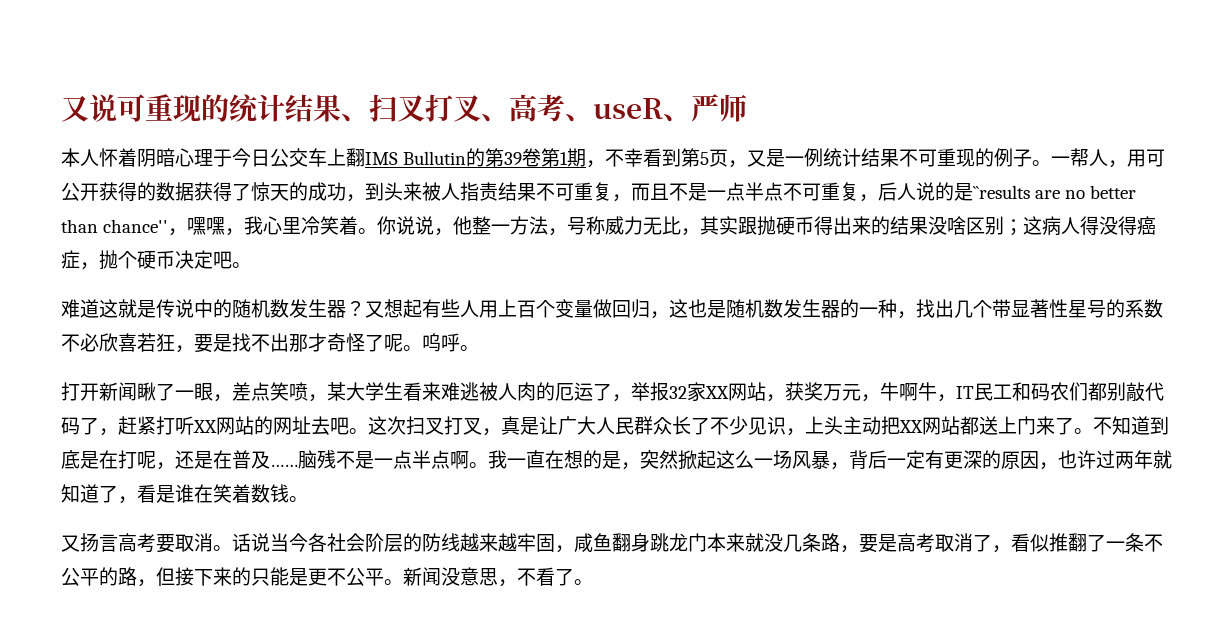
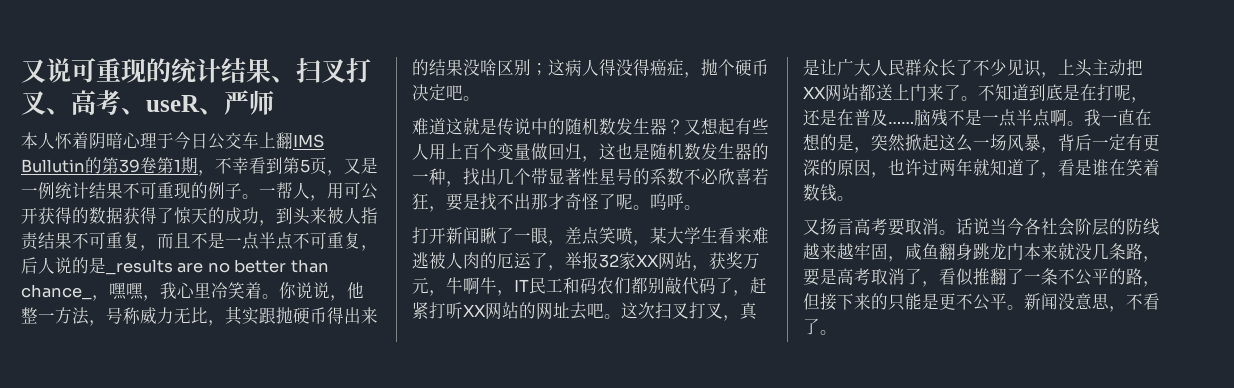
- 一帮人，用可公开获得的数据获得了惊天的成功，到头来被人指责结果不可重复，而且不是一点半点不可重复，后人说的是``results are no better than chance''，嘿嘿，我心里冷笑着。
+ 一帮人，用可公开获得的数据获得了惊天的成功，到头来被人指责结果不可重复，而且不是一点半点不可重复，后人说的是_results are no better than chance_，嘿嘿，我心里冷笑着。

